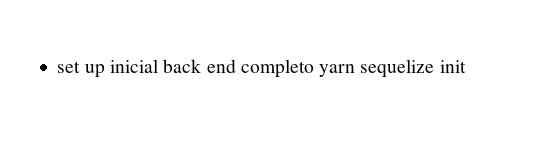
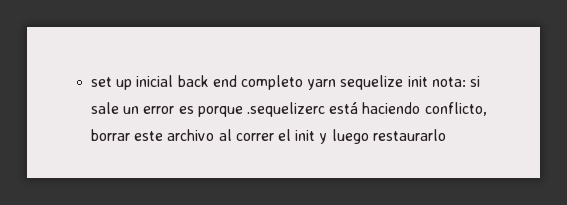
- set up inicial back end completo yarn sequelize init
+ set up inicial back end completo yarn sequelize init nota: si sale un error es porque .sequelizerc está haciendo conflicto, borrar este archivo al correr el init y luego restaurarlo

